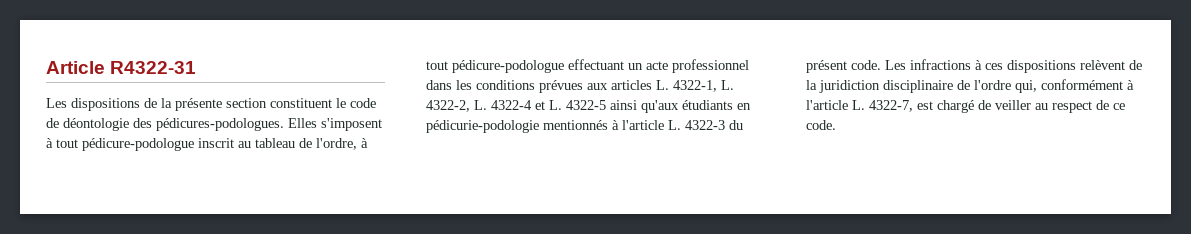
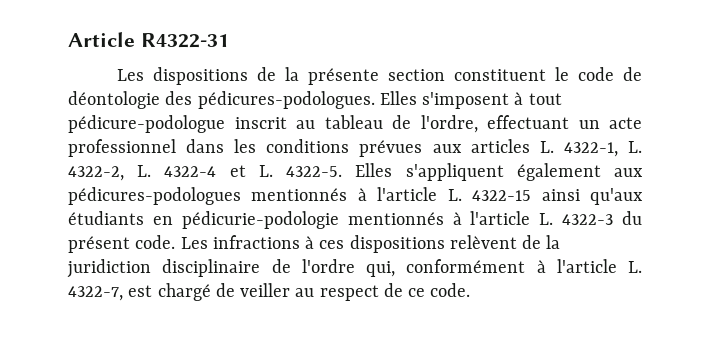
- Elles s'imposent à tout pédicure-podologue inscrit au tableau de l'ordre, à tout pédicure-podologue effectuant un acte professionnel dans les conditions prévues aux articles L. 4322-1, L. 4322-2, L. 4322-4 et L. 4322-5 ainsi qu'aux étudiants en pédicurie-podologie mentionnés à l'article L. 4322-3 du présent code.
+ Elles s'imposent à tout pédicure-podologue inscrit au tableau de l'ordre, effectuant un acte professionnel dans les conditions prévues aux articles L. 4322-1, L. 4322-2, L. 4322-4 et L. 4322-5. Elles s'appliquent également aux pédicures-podologues mentionnés à l'article L. 4322-15 ainsi qu'aux étudiants en pédicurie-podologie mentionnés à l'article L. 4322-3 du présent code.

